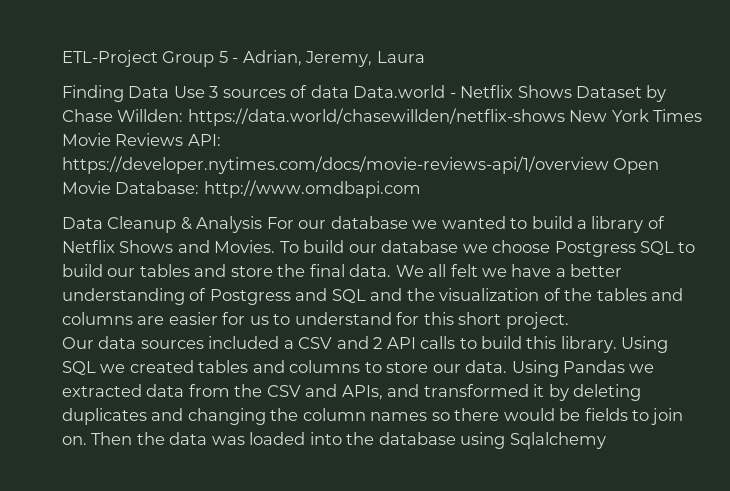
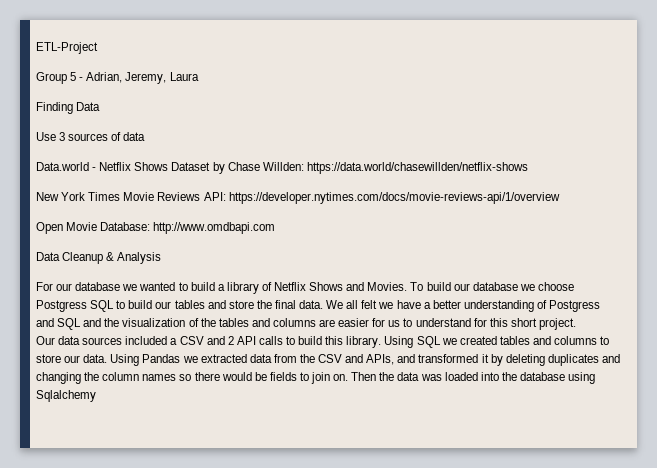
- ETL-Project Group 5 - Adrian, Jeremy, Laura
+ ETL-Project
+ Group 5 - Adrian, Jeremy, Laura
- Finding Data Use 3 sources of data Data.world - Netflix Shows Dataset by Chase Willden: https://data.world/chasewillden/netflix-shows New York Times Movie Reviews API: https://developer.nytimes.com/docs/movie-reviews-api/1/overview Open Movie Database: http://www.omdbapi.com
+ Finding Data
+ Use 3 sources of data
+ Data.world - Netflix Shows Dataset by Chase Willden: https://data.world/chasewillden/netflix-shows
+ New York Times Movie Reviews API: https://developer.nytimes.com/docs/movie-reviews-api/1/overview
+ Open Movie Database: http://www.omdbapi.com
- Data Cleanup & Analysis For our database we wanted to build a library of Netflix Shows and Movies.
+ Data Cleanup & Analysis
+ For our database we wanted to build a library of Netflix Shows and Movies.

